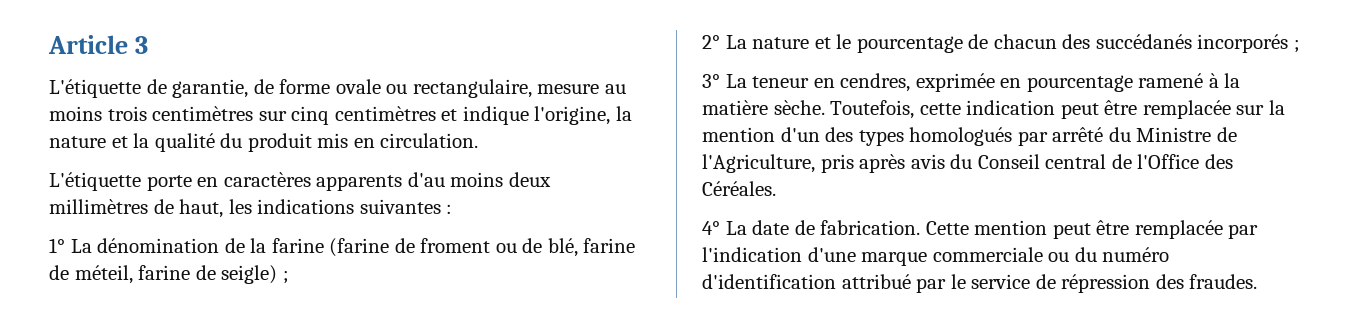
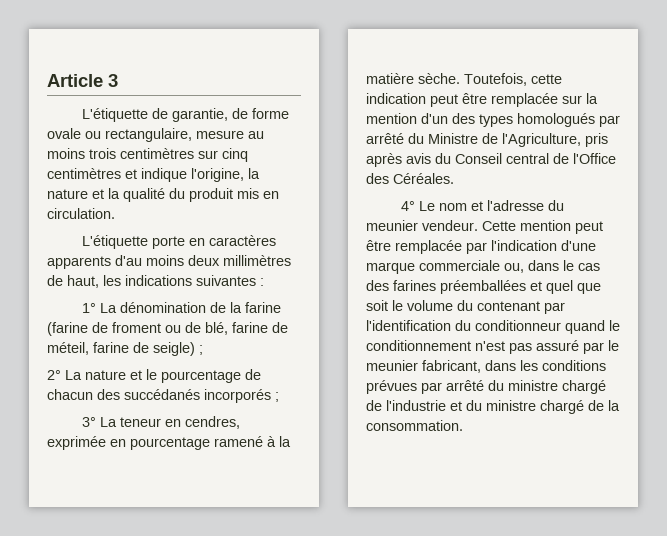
- 4° La date de fabrication.
+ 4° Le nom et l'adresse du meunier vendeur.
- Cette mention peut être remplacée par l'indication d'une marque commerciale ou du numéro d'identification attribué par le service de répression des fraudes.
+ Cette mention peut être remplacée par l'indication d'une marque commerciale ou, dans le cas des farines préemballées et quel que soit le volume du contenant par l'identification du conditionneur quand le conditionnement n'est pas assuré par le meunier fabricant, dans les conditions prévues par arrêté du ministre chargé de l'industrie et du ministre chargé de la consommation.

